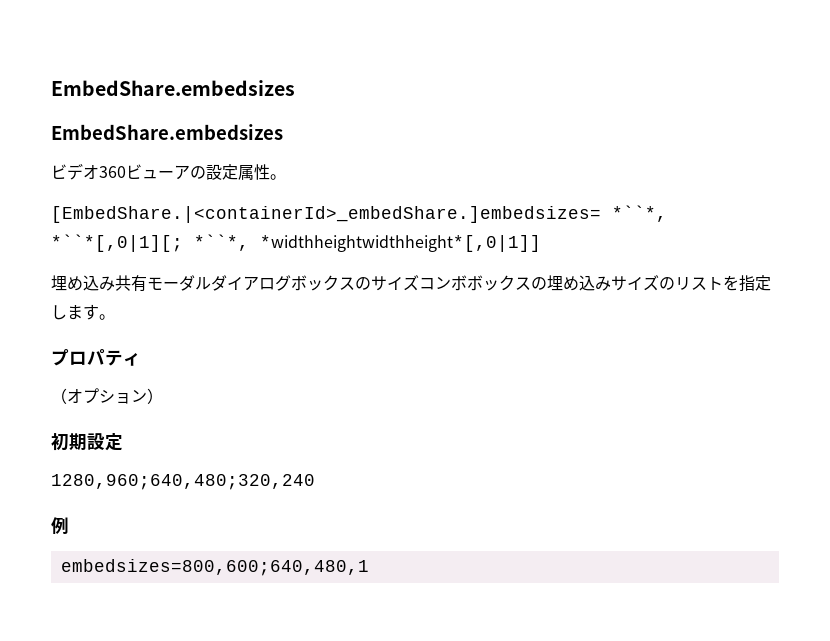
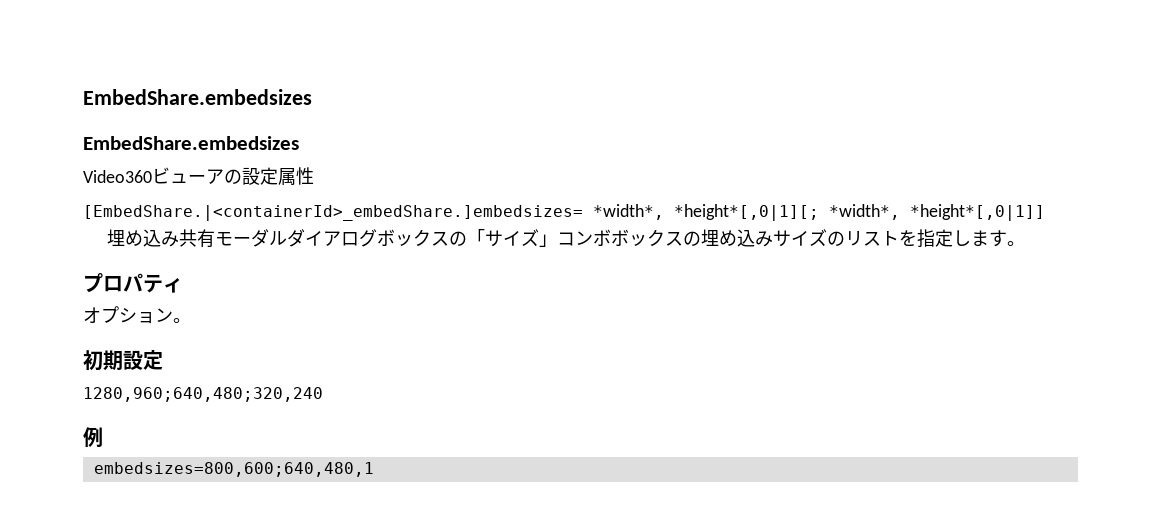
- ビデオ360ビューアの設定属性。
+ Video360ビューアの設定属性
- [EmbedShare.|<containerId>_embedShare.]embedsizes= *``*, *``*[,0|1][; *``*, *widthheightwidthheight*[,0|1]]
+ [EmbedShare.|<containerId>_embedShare.]embedsizes= *width*, *height*[,0|1][; *width*, *height*[,0|1]]
- 埋め込み共有モーダルダイアログボックスのサイズコンボボックスの埋め込みサイズのリストを指定します。
+ 埋め込み共有モーダルダイアログボックスの「サイズ」コンボボックスの埋め込みサイズのリストを指定します。
- （オプション）
+ オプション。

